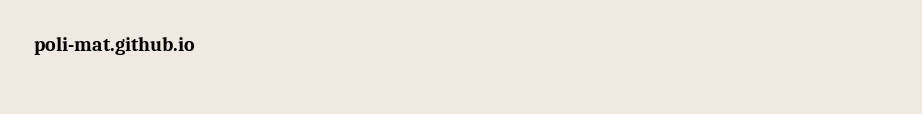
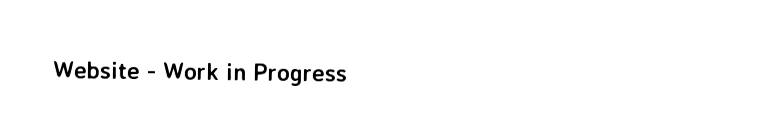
- poli-mat.github.io
+ Website - Work in Progress

